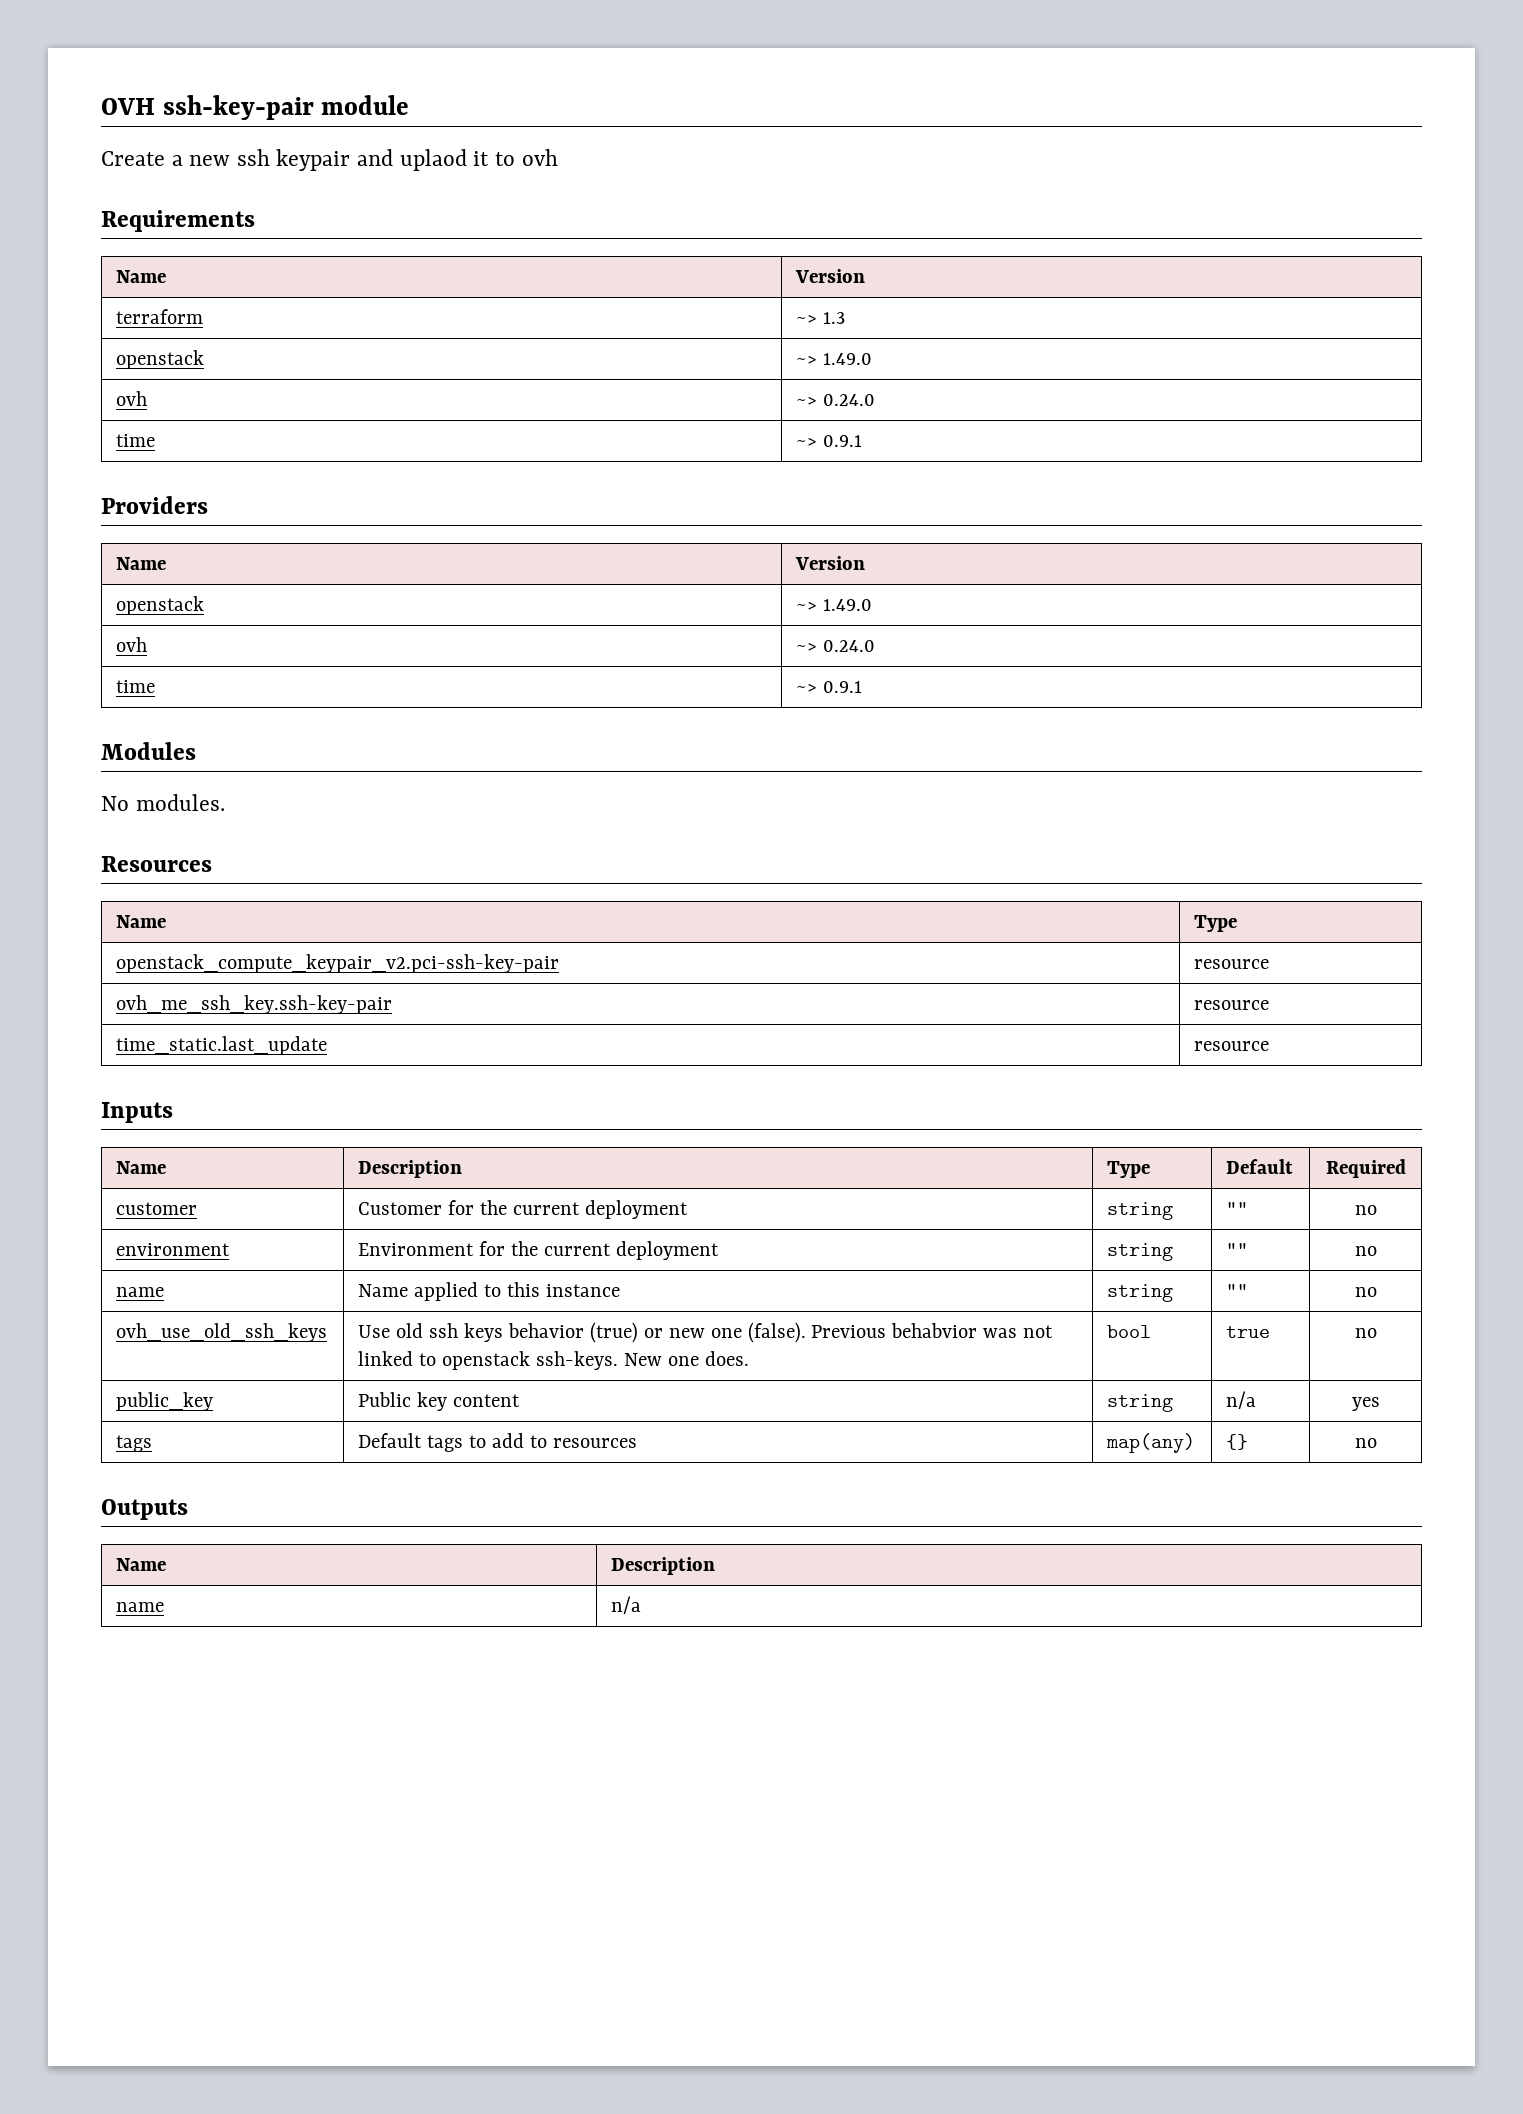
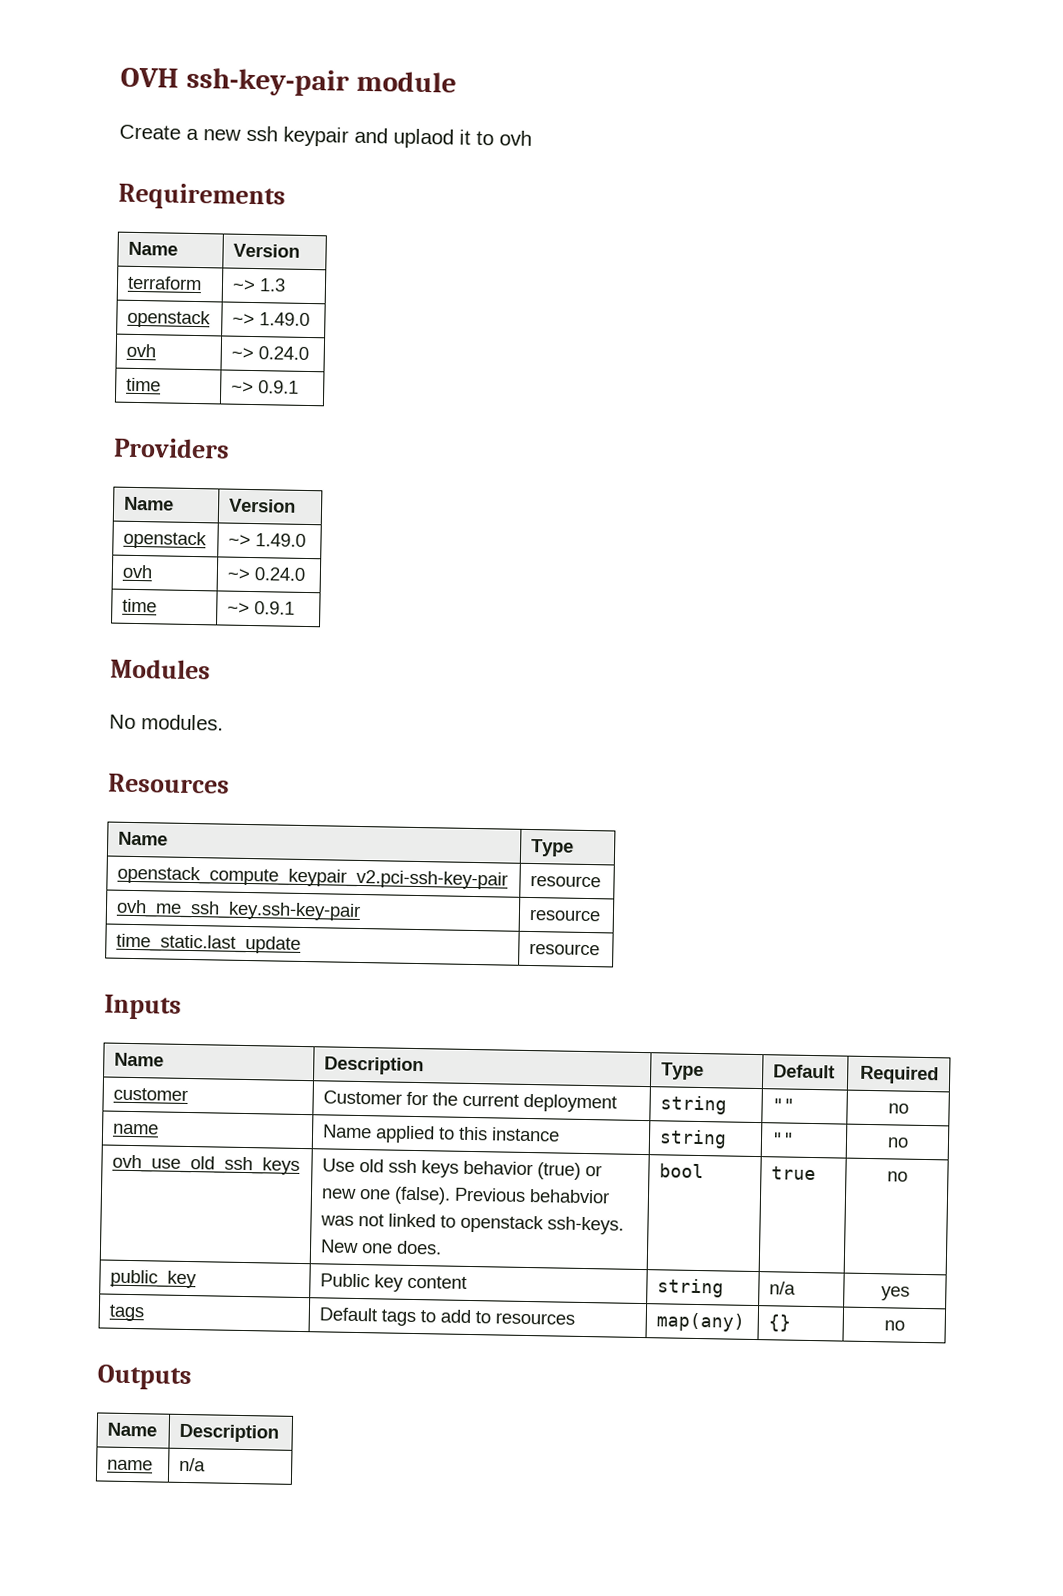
- environment | Environment for the current deployment | string | "" | no

